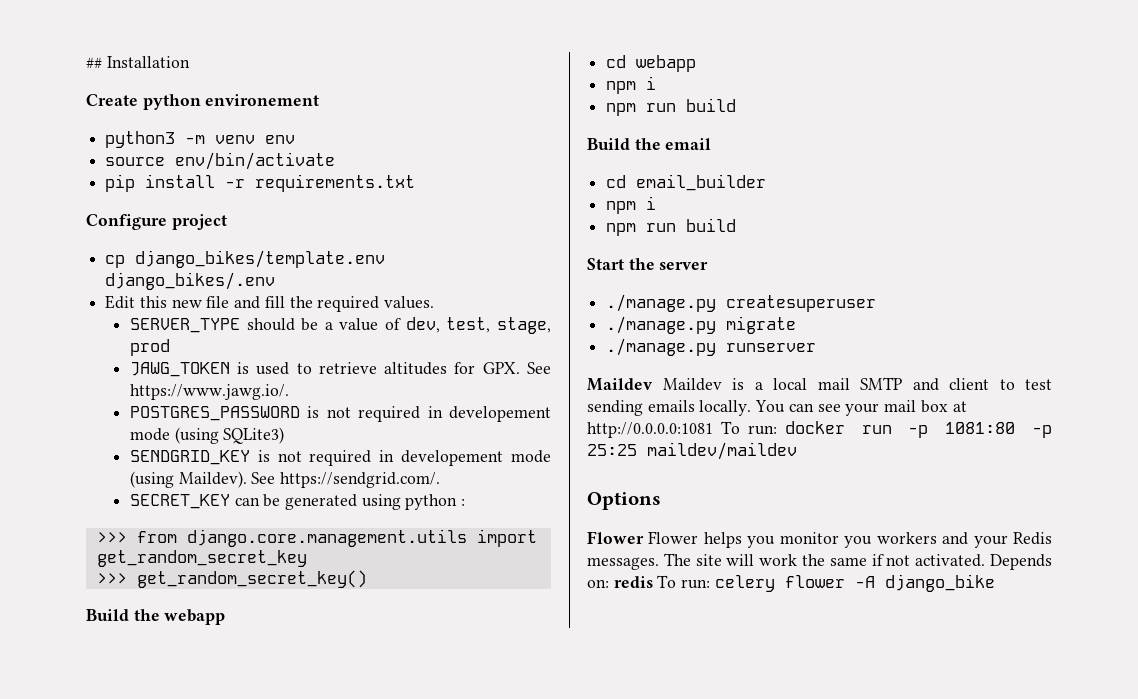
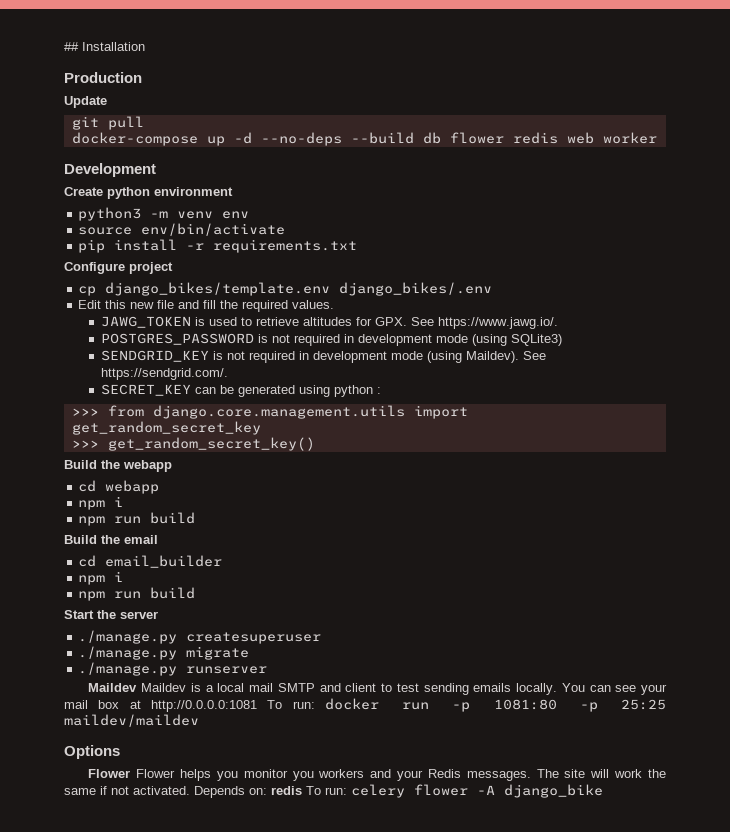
+ Production
+ Update
+ git pull
+ docker-compose up -d --no-deps --build db flower redis web worker
+ Development
- Create python environement
+ Create python environment
- SERVER_TYPE should be a value of dev, test, stage, prod
- POSTGRES_PASSWORD is not required in developement mode (using SQLite3)
+ POSTGRES_PASSWORD is not required in development mode (using SQLite3)
- SENDGRID_KEY is not required in developement mode (using Maildev).
+ SENDGRID_KEY is not required in development mode (using Maildev).

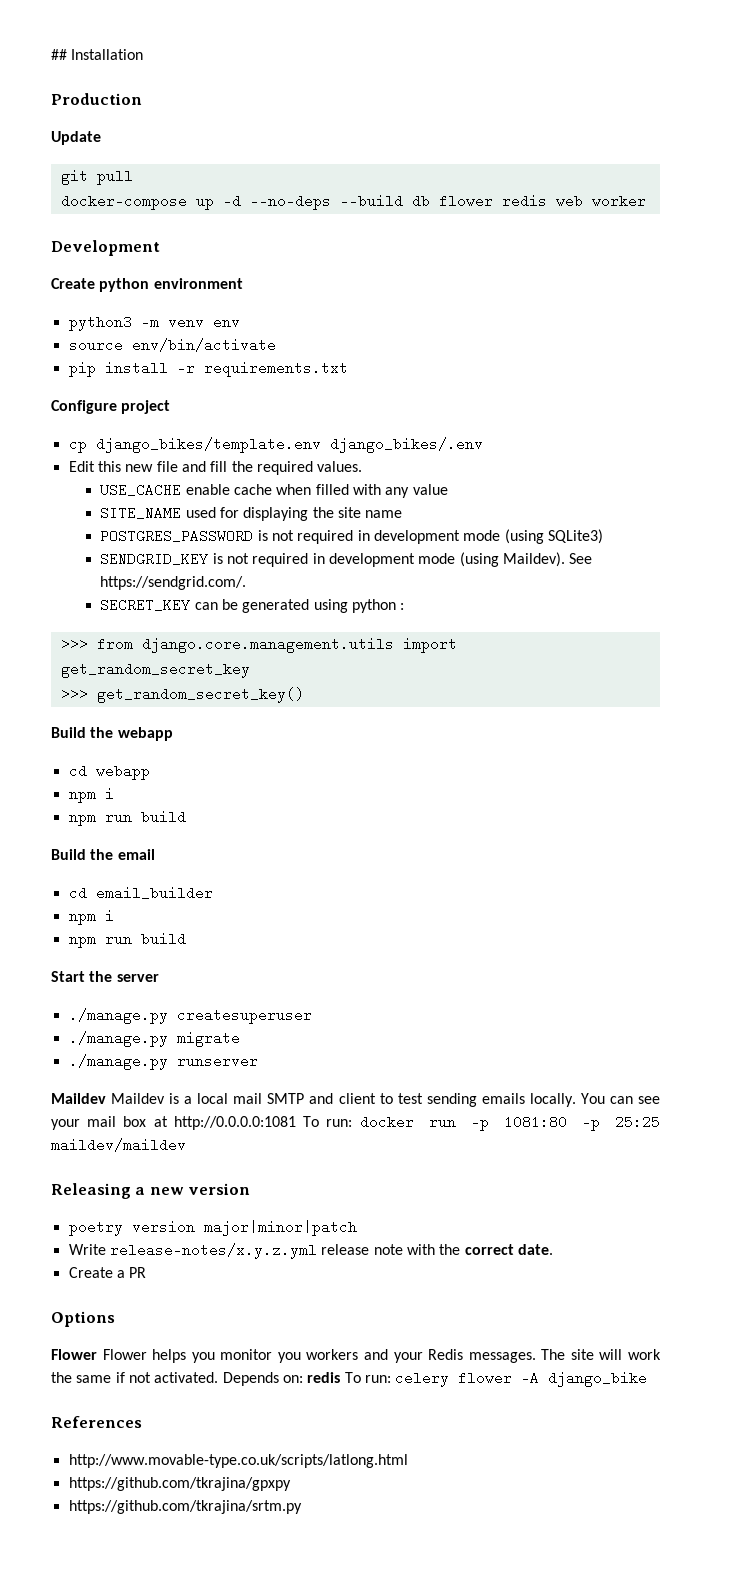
- JAWG_TOKEN is used to retrieve altitudes for GPX. See https://www.jawg.io/.
+ USE_CACHE enable cache when filled with any value
+ SITE_NAME used for displaying the site name
+ Releasing a new version
+ poetry version major|minor|patch
+ Write release-notes/x.y.z.yml release note with the correct date.
+ Create a PR
+ References
+ http://www.movable-type.co.uk/scripts/latlong.html
+ https://github.com/tkrajina/gpxpy
+ https://github.com/tkrajina/srtm.py

